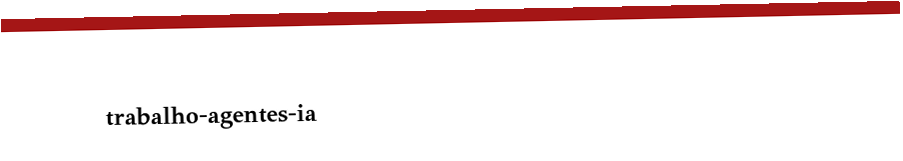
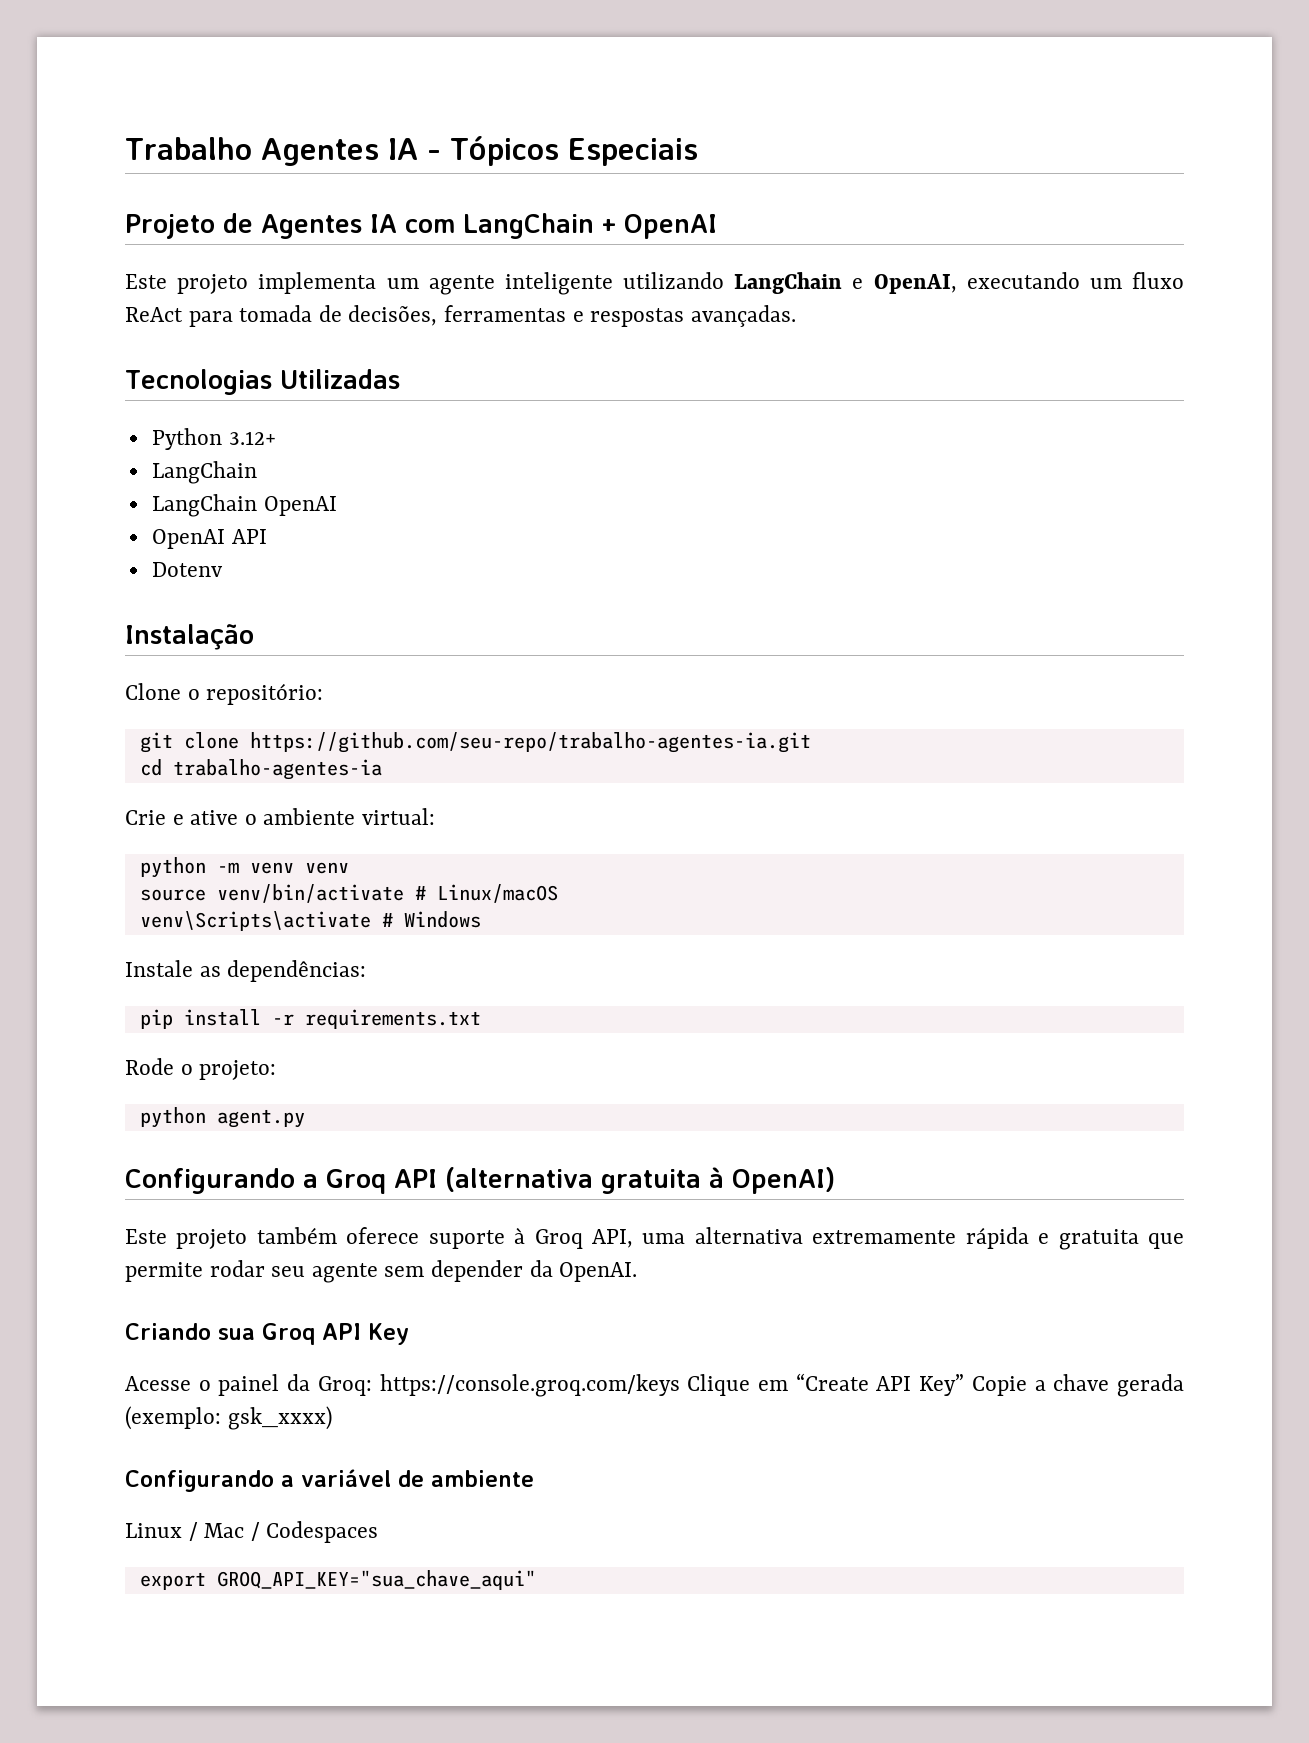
- trabalho-agentes-ia
+ Trabalho Agentes IA - Tópicos Especiais
+ Projeto de Agentes IA com LangChain + OpenAI
+ Este projeto implementa um agente inteligente utilizando LangChain e OpenAI, executando um fluxo ReAct para tomada de decisões, ferramentas e respostas avançadas.
+ Tecnologias Utilizadas
+ Python 3.12+
+ LangChain
+ LangChain OpenAI
+ OpenAI API
+ Dotenv
+ Instalação
+ Clone o repositório:
+ git clone https://github.com/seu-repo/trabalho-agentes-ia.git
+ cd trabalho-agentes-ia
+ Crie e ative o ambiente virtual:
+ python -m venv venv
+ source venv/bin/activate # Linux/macOS
+ venv\Scripts\activate # Windows
+ Instale as dependências:
+ pip install -r requirements.txt
+ Rode o projeto:
+ python agent.py
+ Configurando a Groq API (alternativa gratuita à OpenAI)
+ Este projeto também oferece suporte à Groq API, uma alternativa extremamente rápida e gratuita que permite rodar seu agente sem depender da OpenAI.
+ Criando sua Groq API Key
+ Acesse o painel da Groq: https://console.groq.com/keys Clique em “Create API Key” Copie a chave gerada (exemplo: gsk_xxxx)
+ Configurando a variável de ambiente
+ Linux / Mac / Codespaces
+ export GROQ_API_KEY="sua_chave_aqui"

